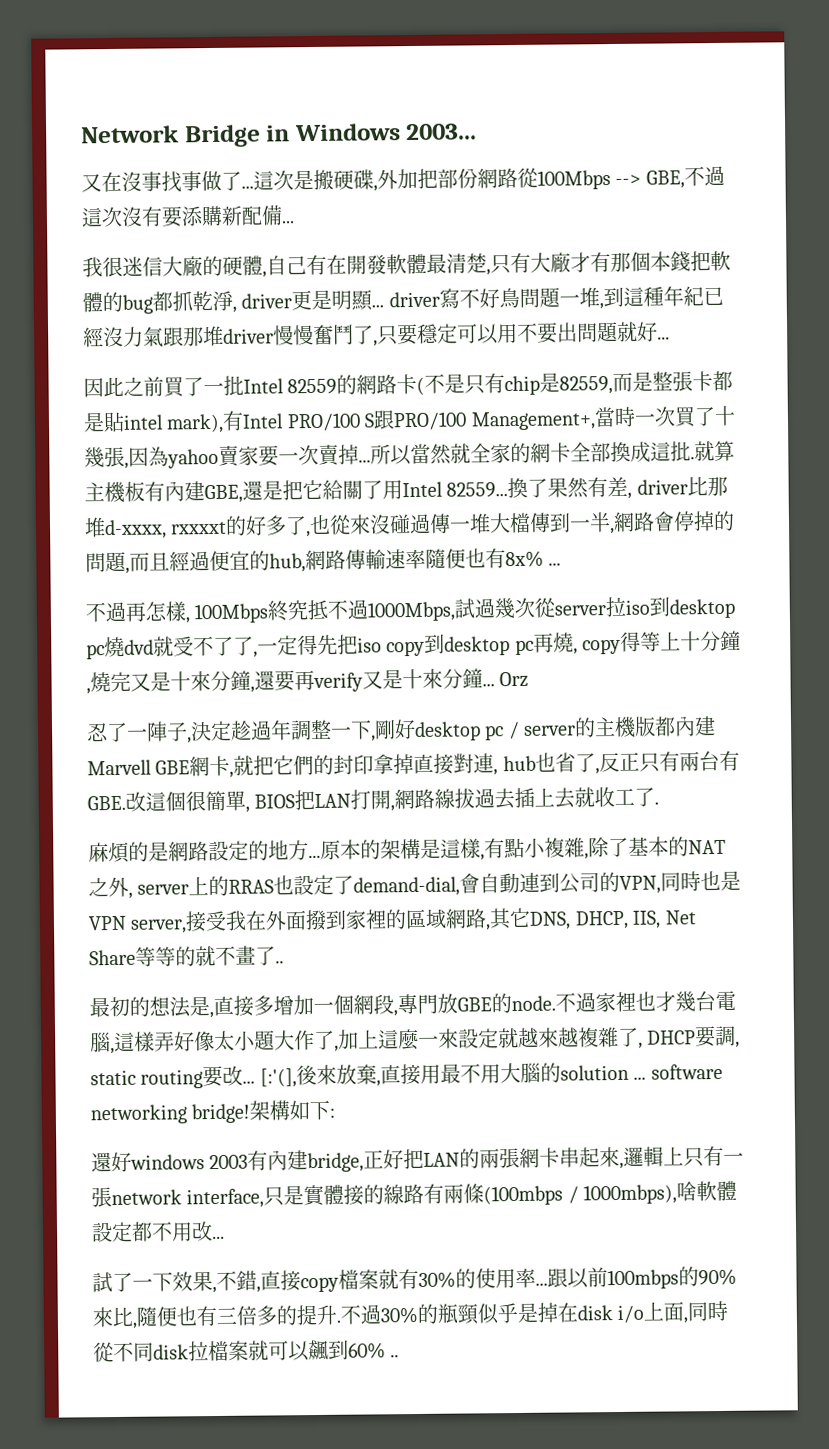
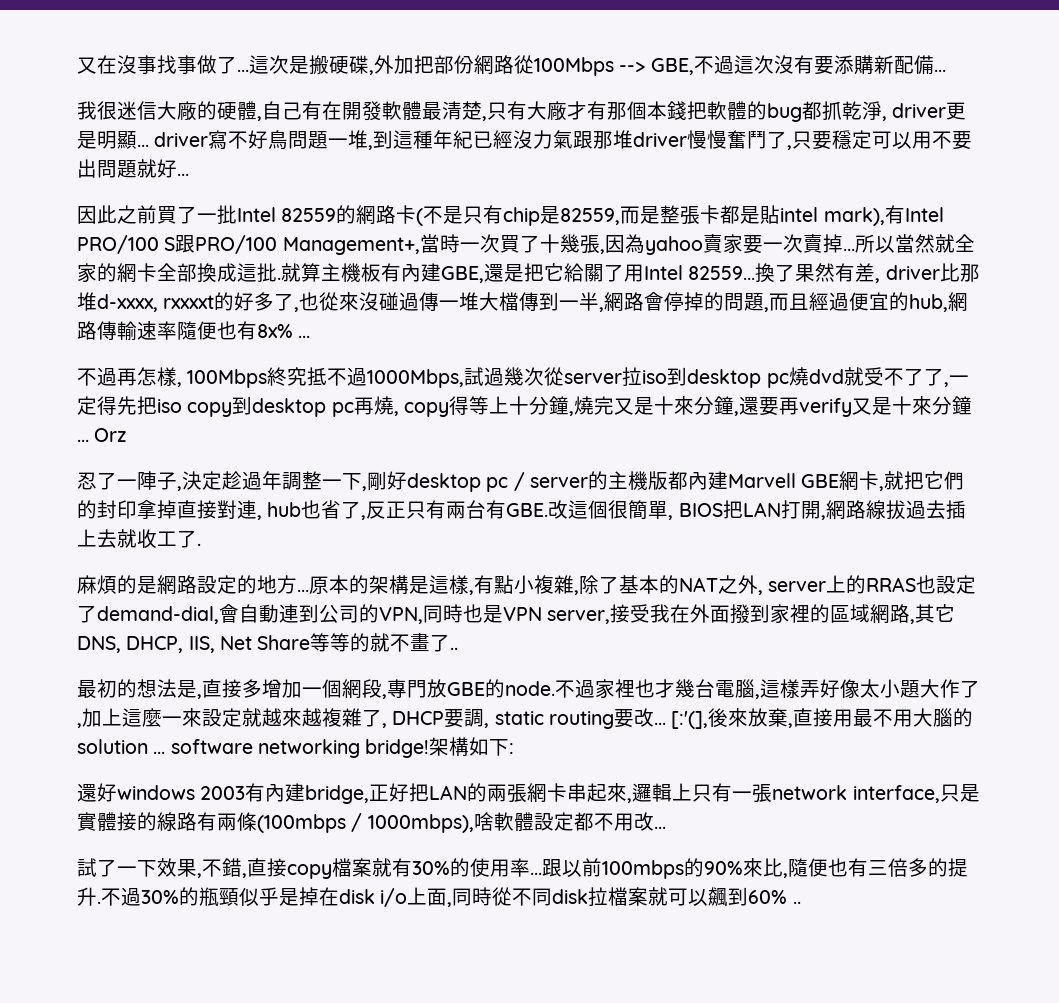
- Network Bridge in Windows 2003...

